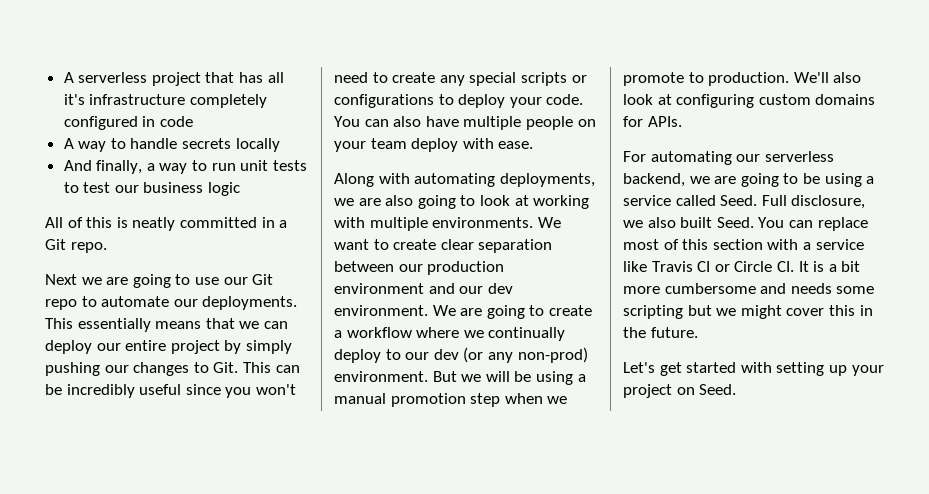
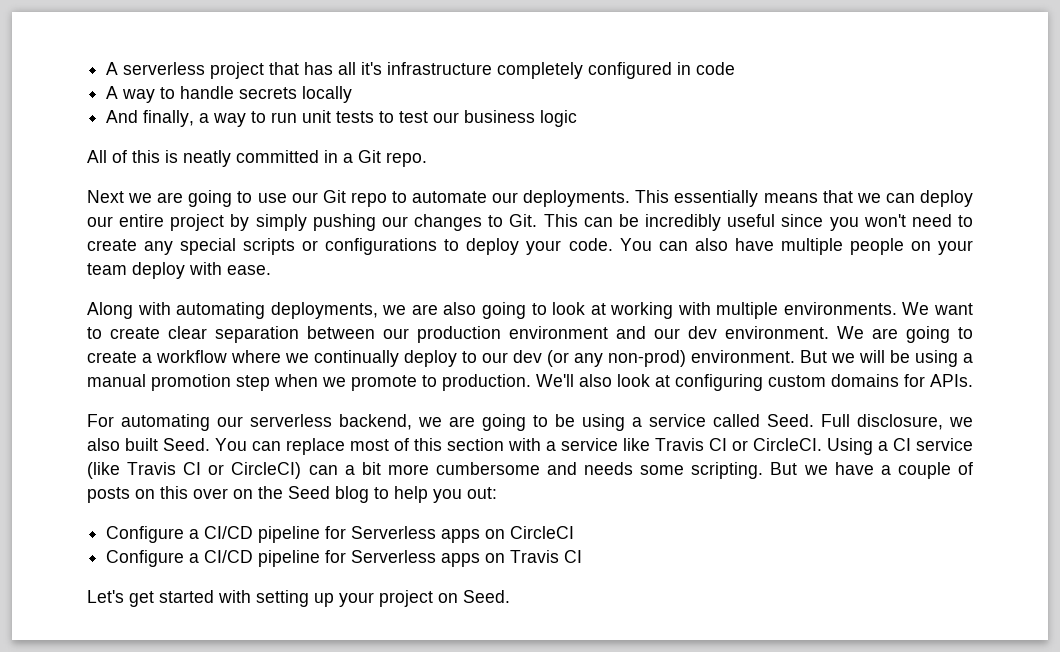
- You can replace most of this section with a service like Travis CI or Circle CI. It is a bit more cumbersome and needs some scripting but we might cover this in the future.
+ You can replace most of this section with a service like Travis CI or CircleCI. Using a CI service (like Travis CI or CircleCI) can a bit more cumbersome and needs some scripting. But we have a couple of posts on this over on the Seed blog to help you out:
+ Configure a CI/CD pipeline for Serverless apps on CircleCI
+ Configure a CI/CD pipeline for Serverless apps on Travis CI

